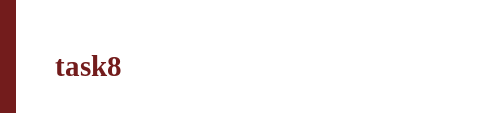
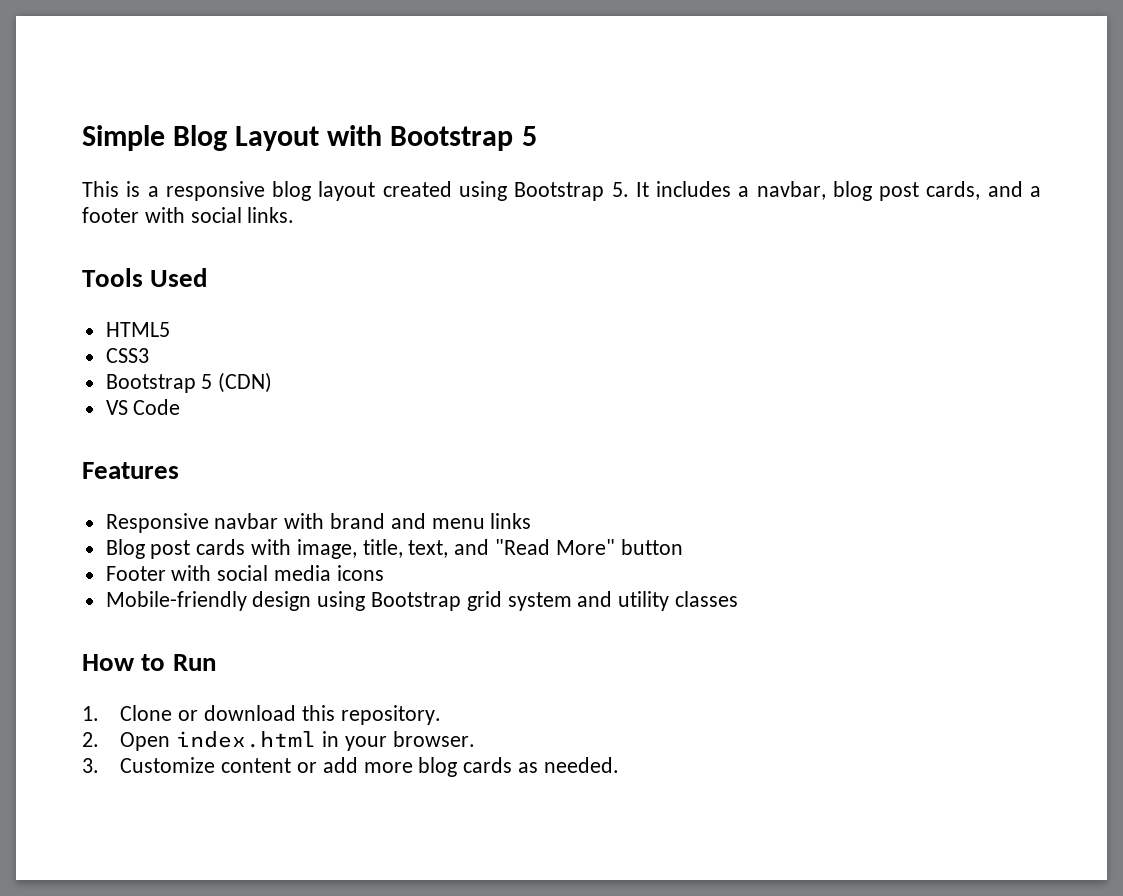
- task8
+ Simple Blog Layout with Bootstrap 5
+ This is a responsive blog layout created using Bootstrap 5. It includes a navbar, blog post cards, and a footer with social links.
+ Tools Used
+ HTML5
+ CSS3
+ Bootstrap 5 (CDN)
+ VS Code
+ Features
+ Responsive navbar with brand and menu links
+ Blog post cards with image, title, text, and "Read More" button
+ Footer with social media icons
+ Mobile-friendly design using Bootstrap grid system and utility classes
+ How to Run
+ 1. Clone or download this repository.
+ 2. Open index.html in your browser.
+ 3. Customize content or add more blog cards as needed.

